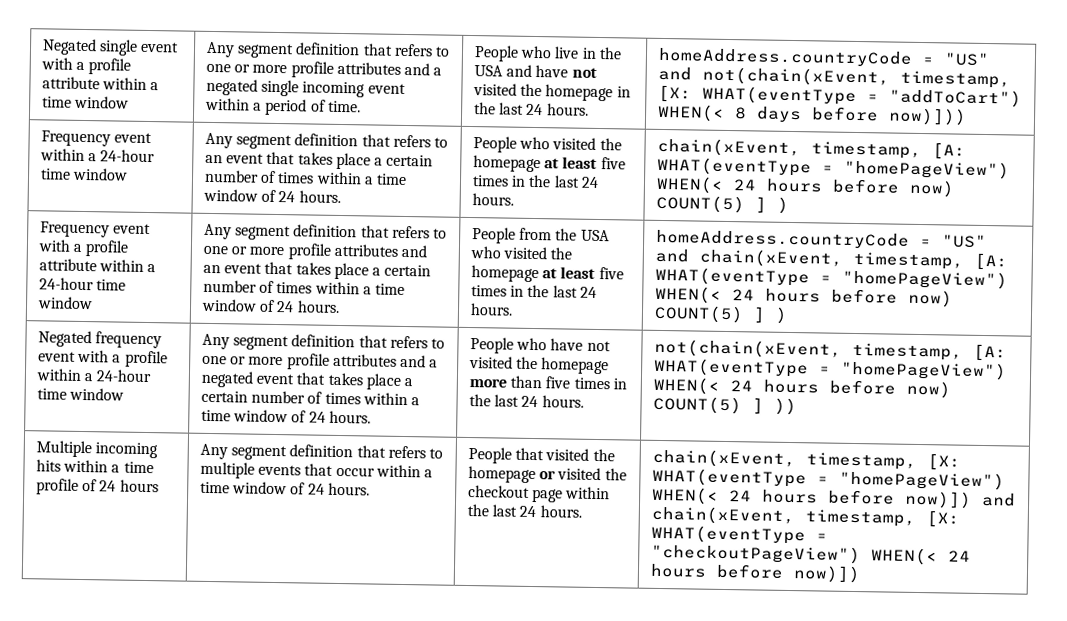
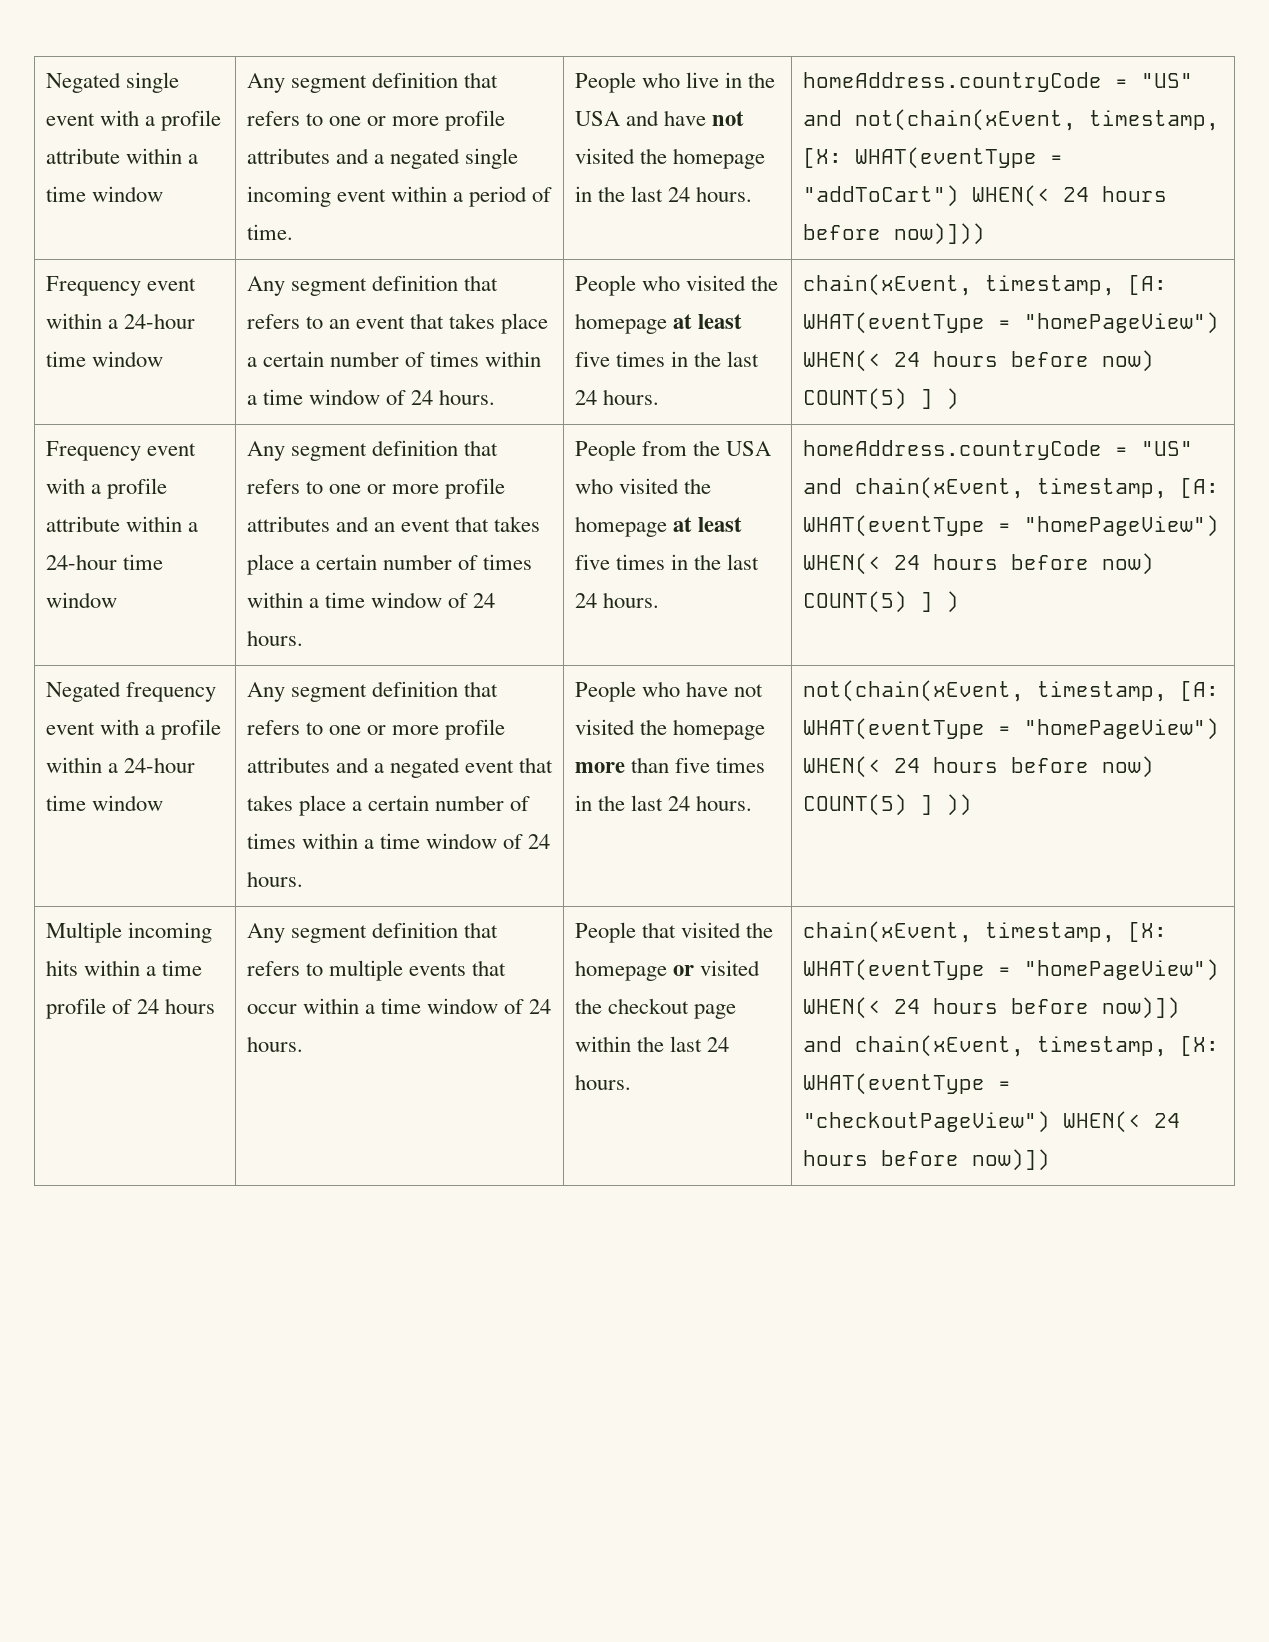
- homeAddress.countryCode = "US" and not(chain(xEvent, timestamp, [X: WHAT(eventType = "addToCart") WHEN(< 8 days before now)]))
+ homeAddress.countryCode = "US" and not(chain(xEvent, timestamp, [X: WHAT(eventType = "addToCart") WHEN(< 24 hours before now)]))

